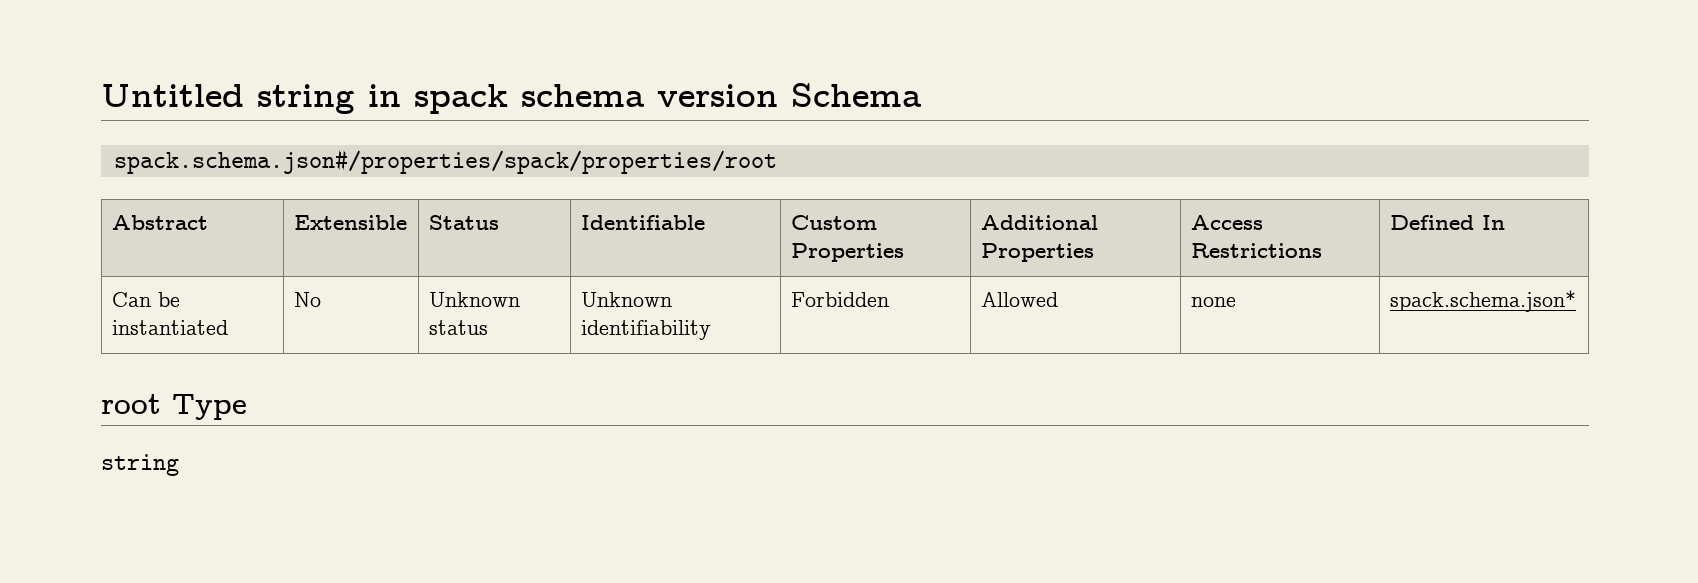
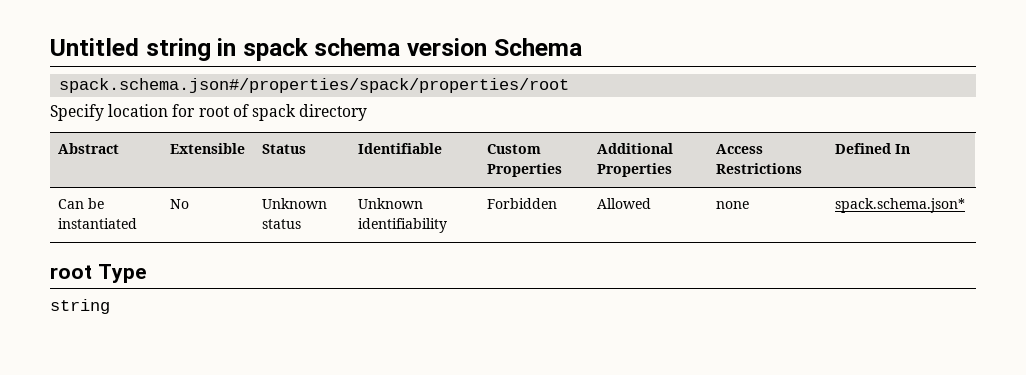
+ Specify location for root of spack directory

